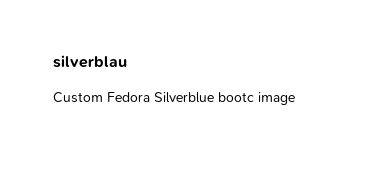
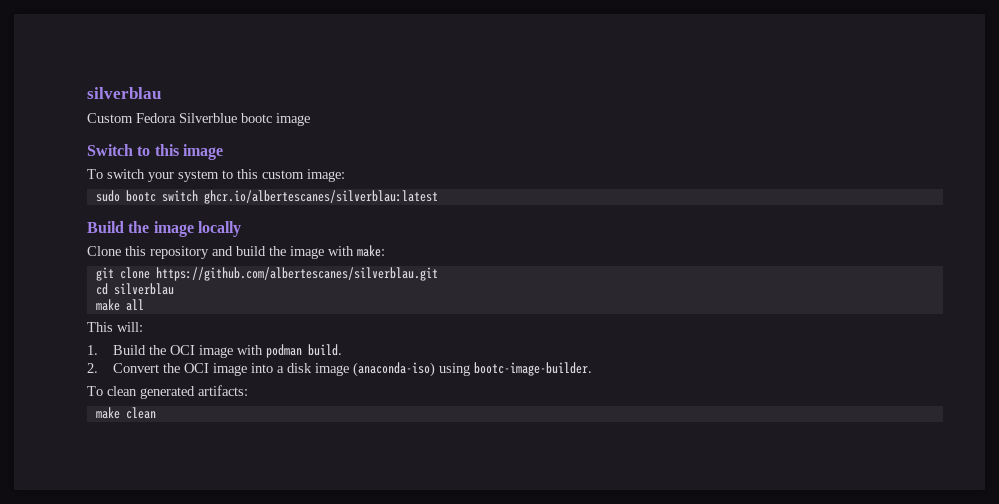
+ Switch to this image
+ To switch your system to this custom image:
+ sudo bootc switch ghcr.io/albertescanes/silverblau:latest
+ Build the image locally
+ Clone this repository and build the image with make:
+ git clone https://github.com/albertescanes/silverblau.git
+ cd silverblau
+ make all
+ This will:
+ 1. Build the OCI image with podman build.
+ 2. Convert the OCI image into a disk image (anaconda-iso) using bootc-image-builder.
+ To clean generated artifacts:
+ make clean

